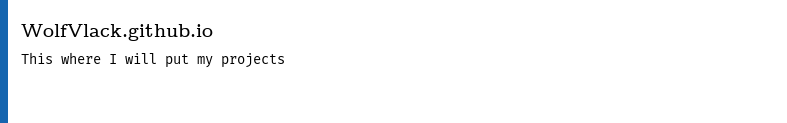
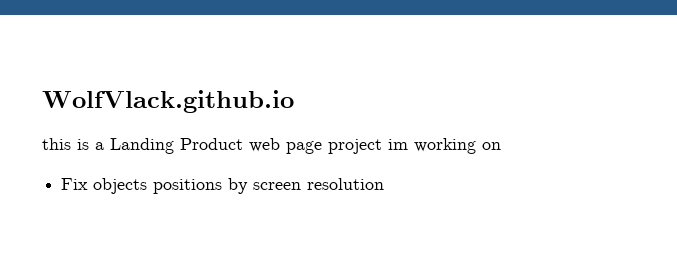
- This where I will put my projects
+ this is a Landing Product web page project im working on
+ Fix objects positions by screen resolution

